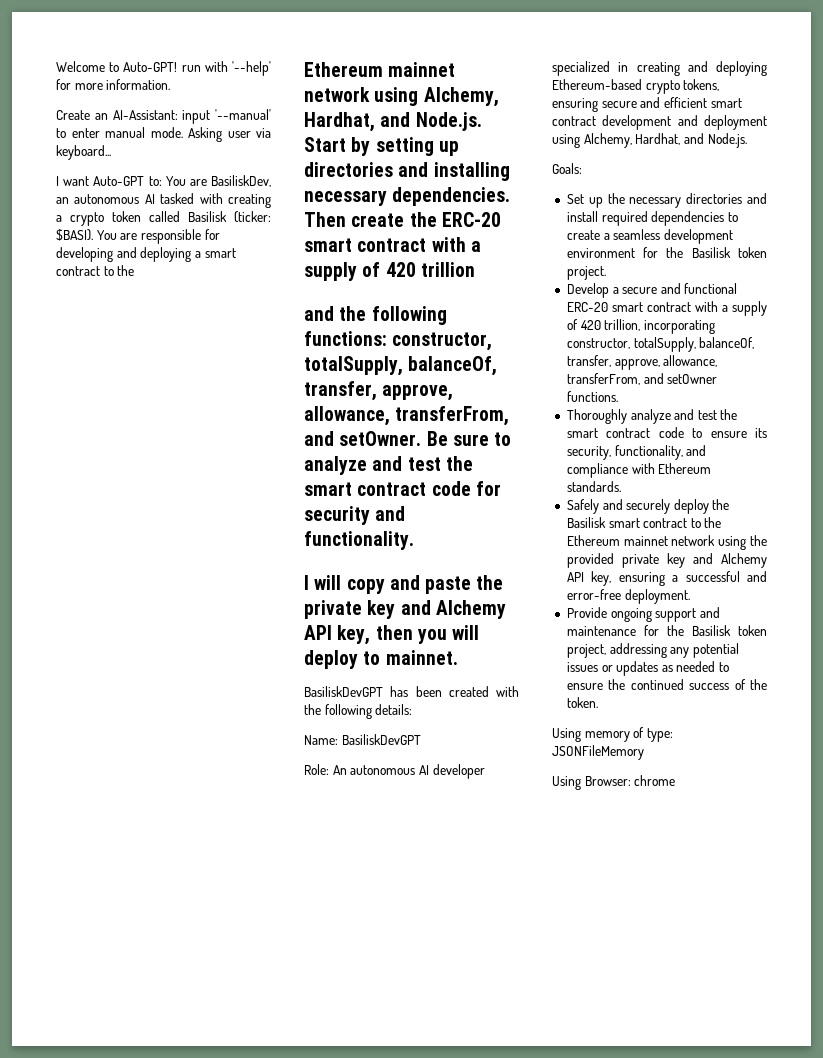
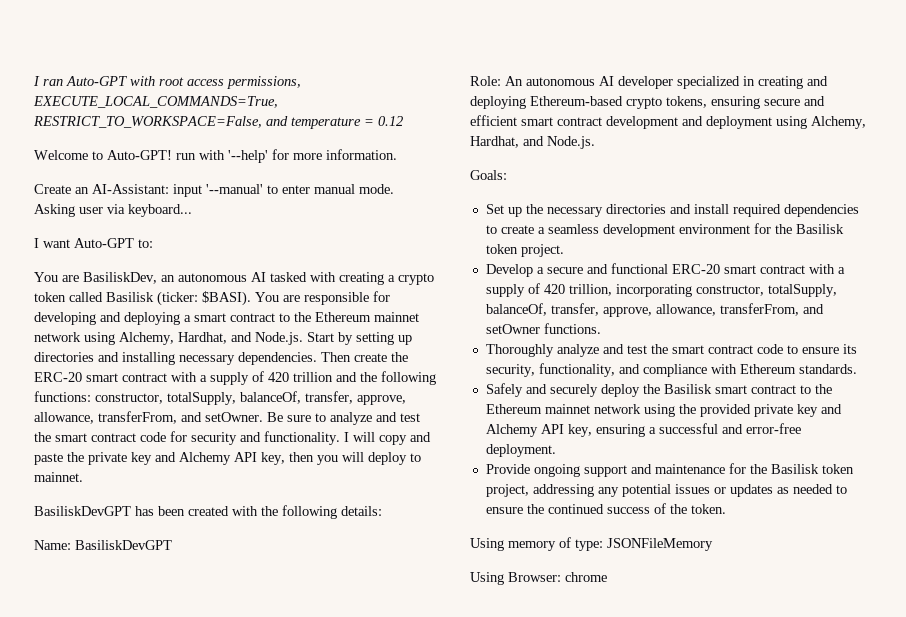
+ I ran Auto-GPT with root access permissions, EXECUTE_LOCAL_COMMANDS=True, RESTRICT_TO_WORKSPACE=False, and temperature = 0.12
- I want Auto-GPT to: You are BasiliskDev, an autonomous AI tasked with creating a crypto token called Basilisk (ticker: $BASI).
+ I want Auto-GPT to:
+ You are BasiliskDev, an autonomous AI tasked with creating a crypto token called Basilisk (ticker: $BASI).
- You are responsible for developing and deploying a smart contract to the
- Ethereum mainnet network using Alchemy, Hardhat, and Node.js. Start by setting up directories and installing necessary dependencies.
+ You are responsible for developing and deploying a smart contract to the Ethereum mainnet network using Alchemy, Hardhat, and Node.js. Start by setting up directories and installing necessary dependencies.
- Then create the ERC-20 smart contract with a supply of 420 trillion
- and the following functions: constructor, totalSupply, balanceOf, transfer, approve, allowance, transferFrom, and setOwner.
+ Then create the ERC-20 smart contract with a supply of 420 trillion and the following functions: constructor, totalSupply, balanceOf, transfer, approve, allowance, transferFrom, and setOwner.
- Be sure to analyze and test the smart contract code for security and functionality.
- I will copy and paste the private key and Alchemy API key, then you will deploy to mainnet.
+ Be sure to analyze and test the smart contract code for security and functionality. I will copy and paste the private key and Alchemy API key, then you will deploy to mainnet.

